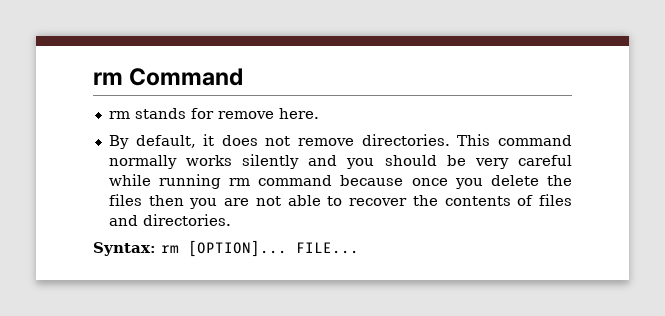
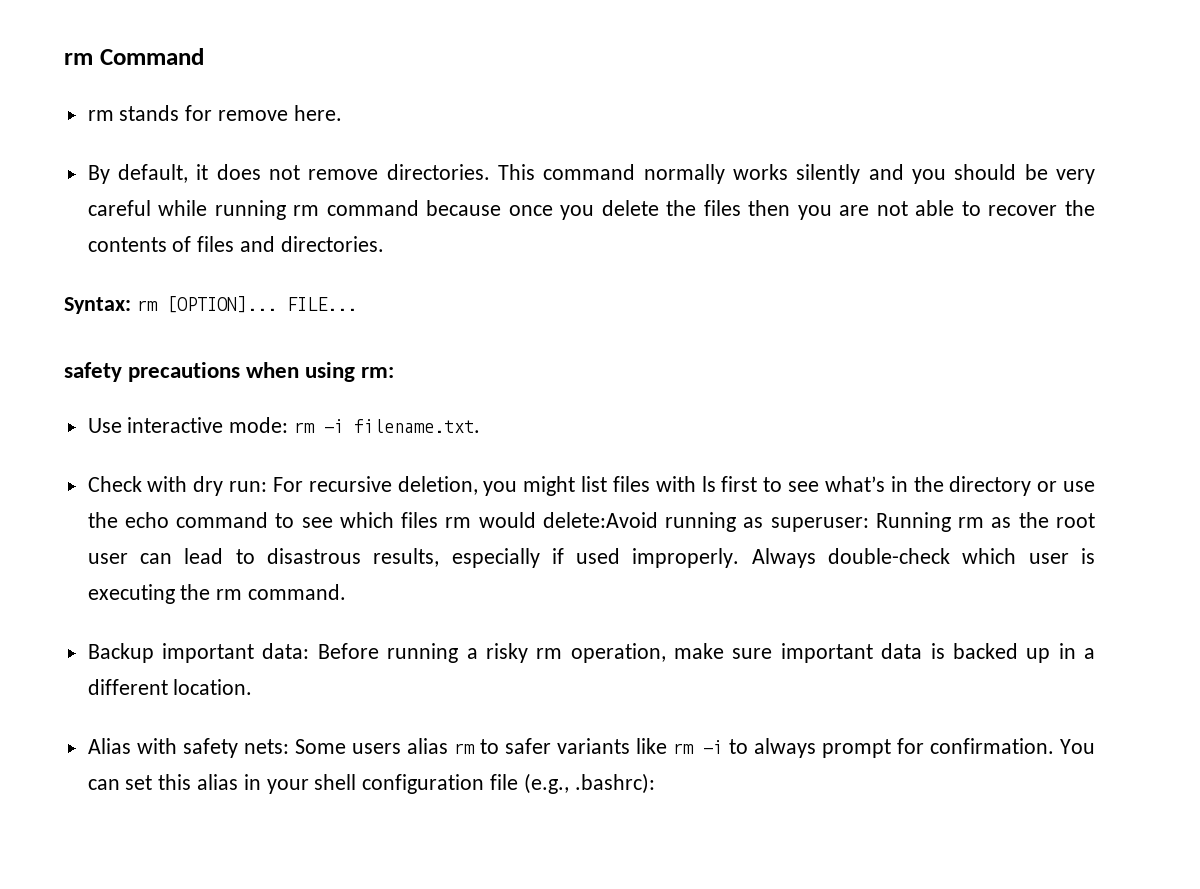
+ safety precautions when using rm:
+ Use interactive mode: rm -i filename.txt.
+ Check with dry run: For recursive deletion, you might list files with ls first to see what’s in the directory or use the echo command to see which files rm would delete:Avoid running as superuser: Running rm as the root user can lead to disastrous results, especially if used improperly. Always double-check which user is executing the rm command.
+ Backup important data: Before running a risky rm operation, make sure important data is backed up in a different location.
+ Alias with safety nets: Some users alias rm to safer variants like rm -i to always prompt for confirmation. You can set this alias in your shell configuration file (e.g., .bashrc):

